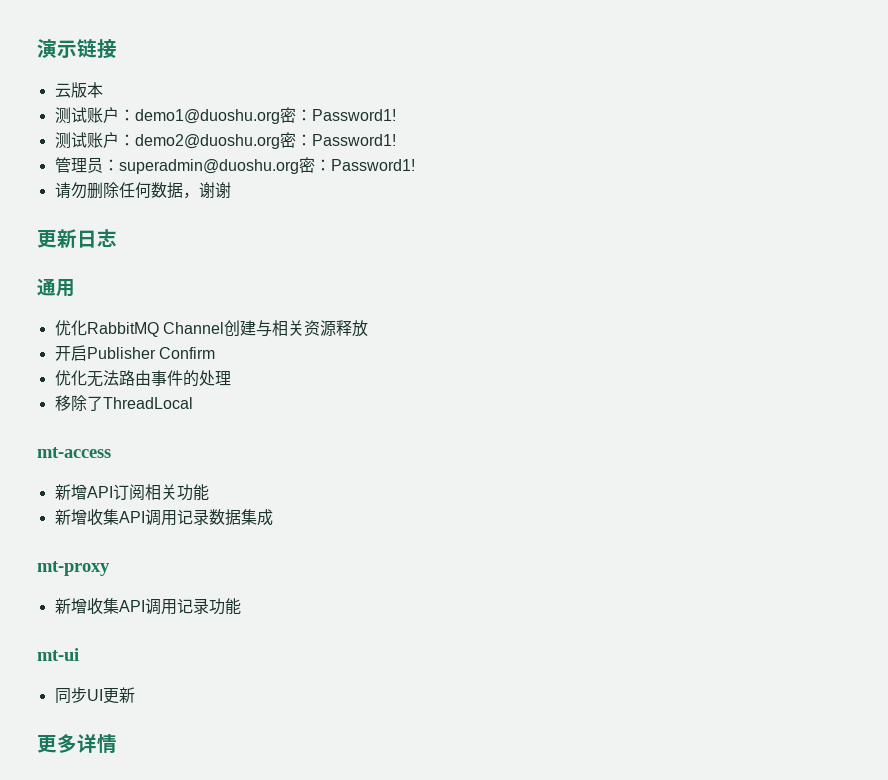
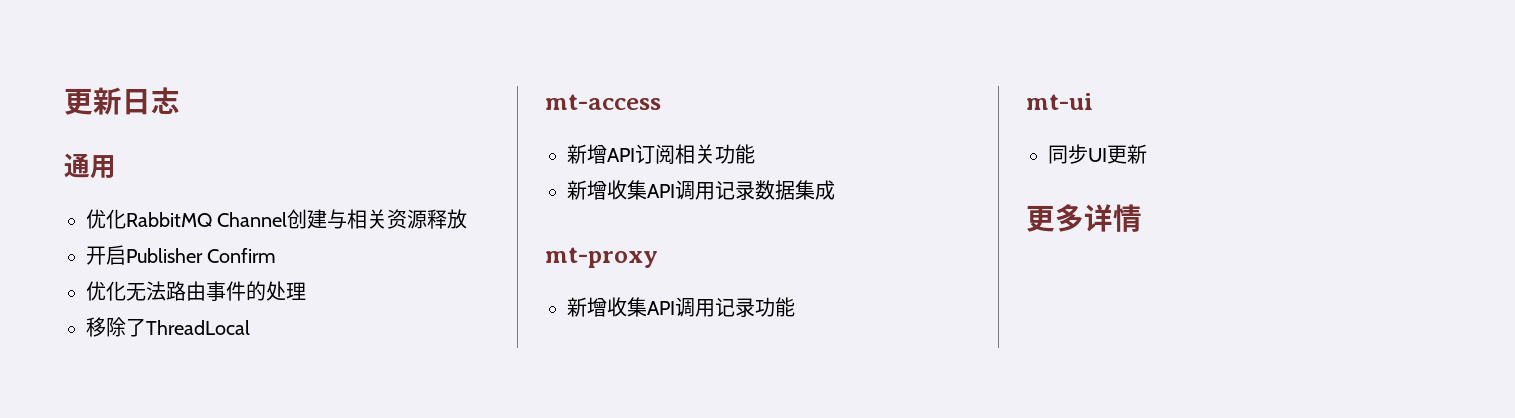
- 演示链接
- 云版本
- 测试账户：demo1@duoshu.org密：Password1!
- 测试账户：demo2@duoshu.org密：Password1!
- 管理员：superadmin@duoshu.org密：Password1!
- 请勿删除任何数据，谢谢

